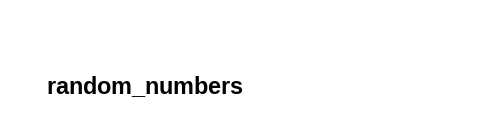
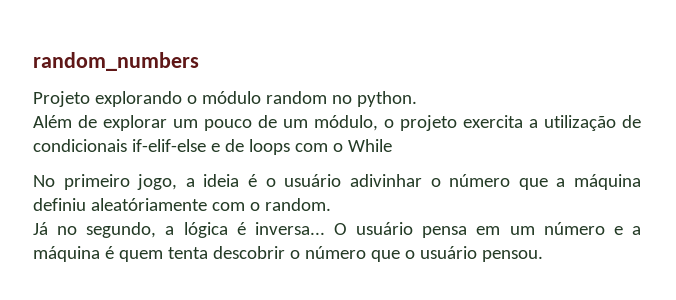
+ Projeto explorando o módulo random no python.
+ Além de explorar um pouco de um módulo, o projeto exercita a utilização de condicionais if-elif-else e de loops com o While
+ No primeiro jogo, a ideia é o usuário adivinhar o número que a máquina definiu aleatóriamente com o random.
+ Já no segundo, a lógica é inversa... O usuário pensa em um número e a máquina é quem tenta descobrir o número que o usuário pensou.

